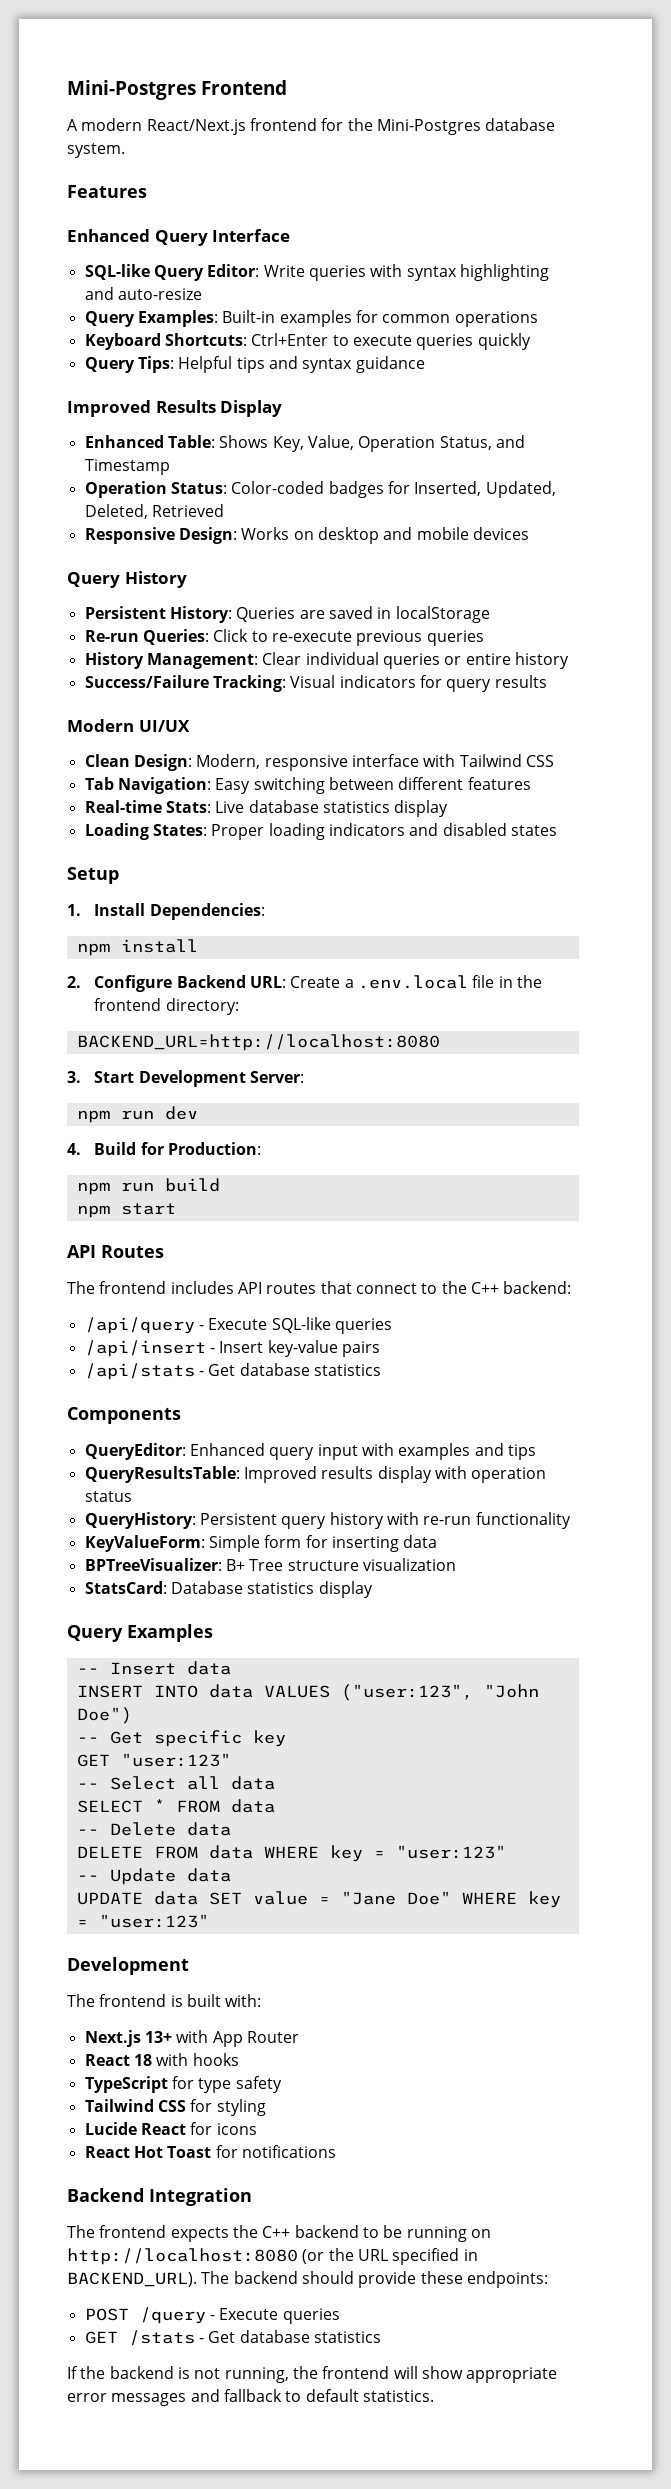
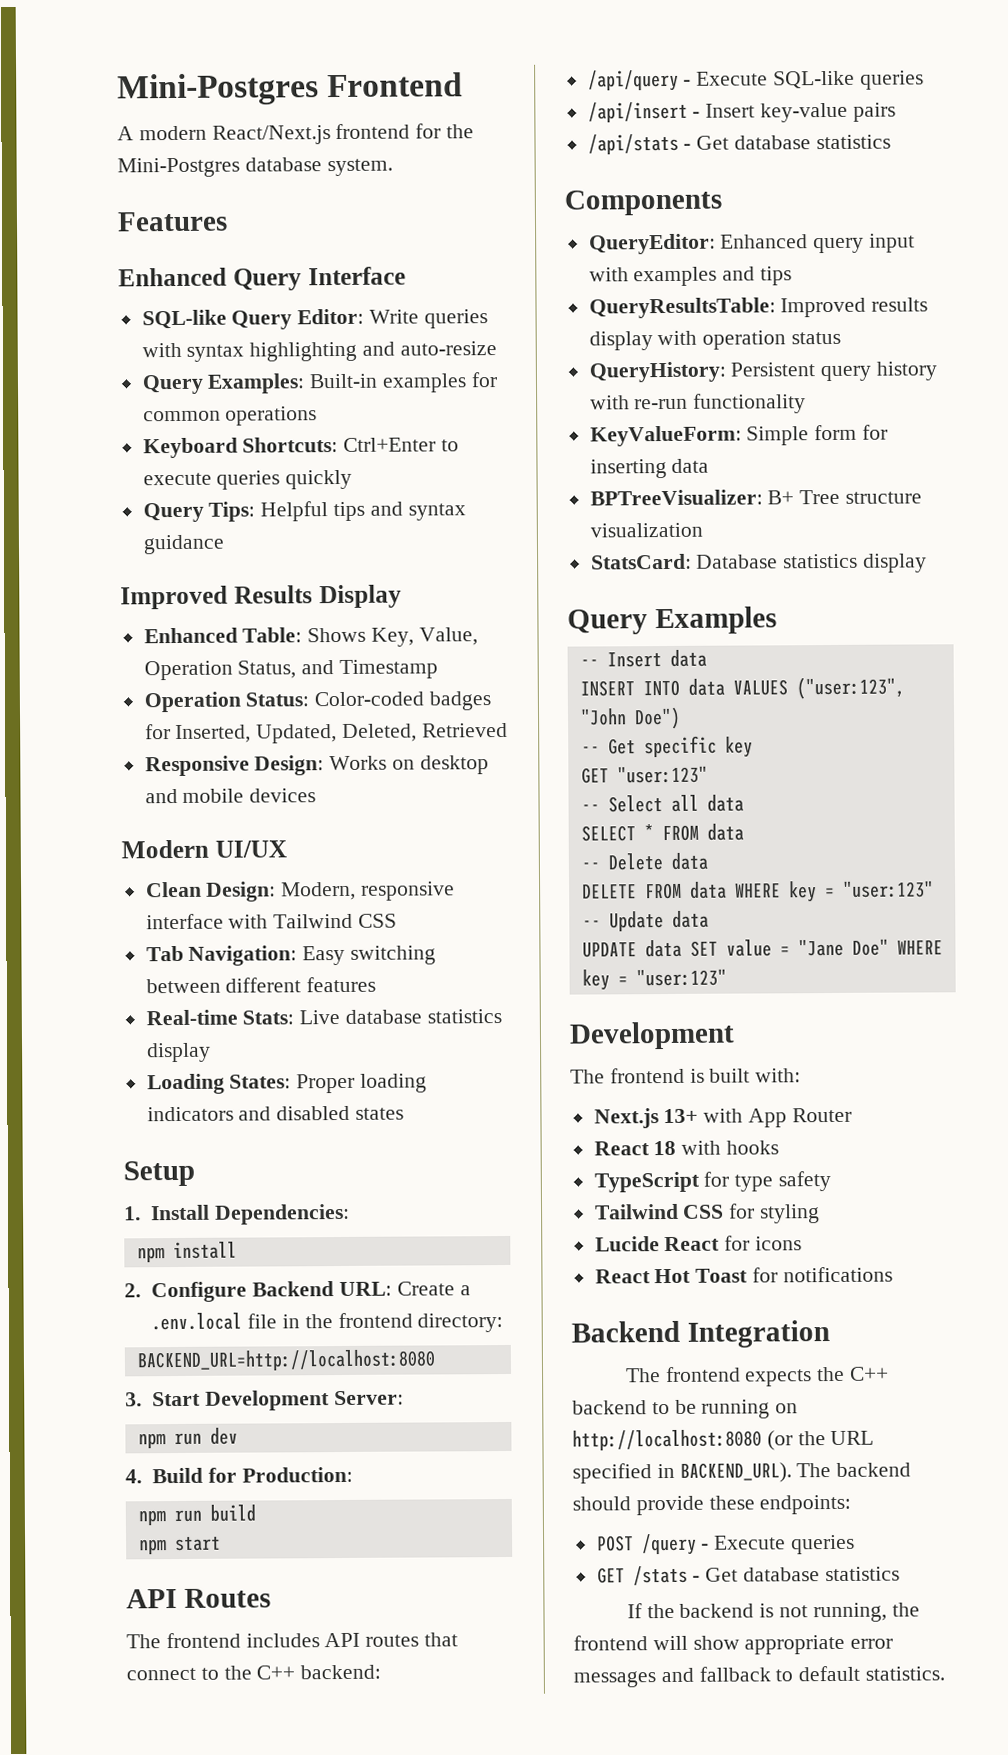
- Query History
- Persistent History: Queries are saved in localStorage
- Re-run Queries: Click to re-execute previous queries
- History Management: Clear individual queries or entire history
- Success/Failure Tracking: Visual indicators for query results

